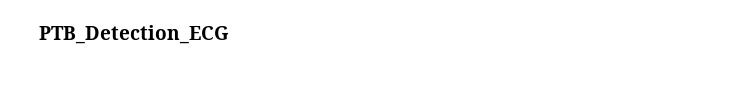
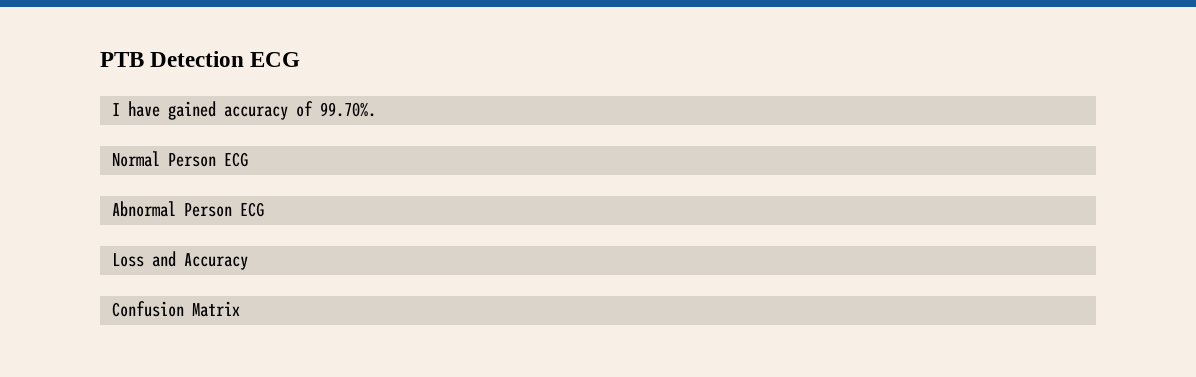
- PTB_Detection_ECG
+ PTB Detection ECG
+ I have gained accuracy of 99.70%.
+ Normal Person ECG
+ Abnormal Person ECG
+ Loss and Accuracy
+ Confusion Matrix

